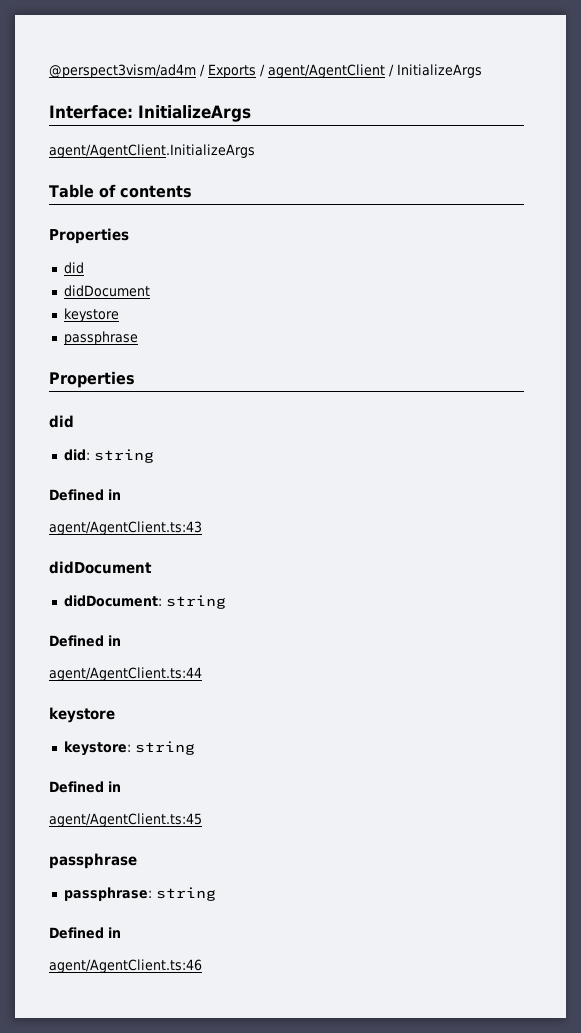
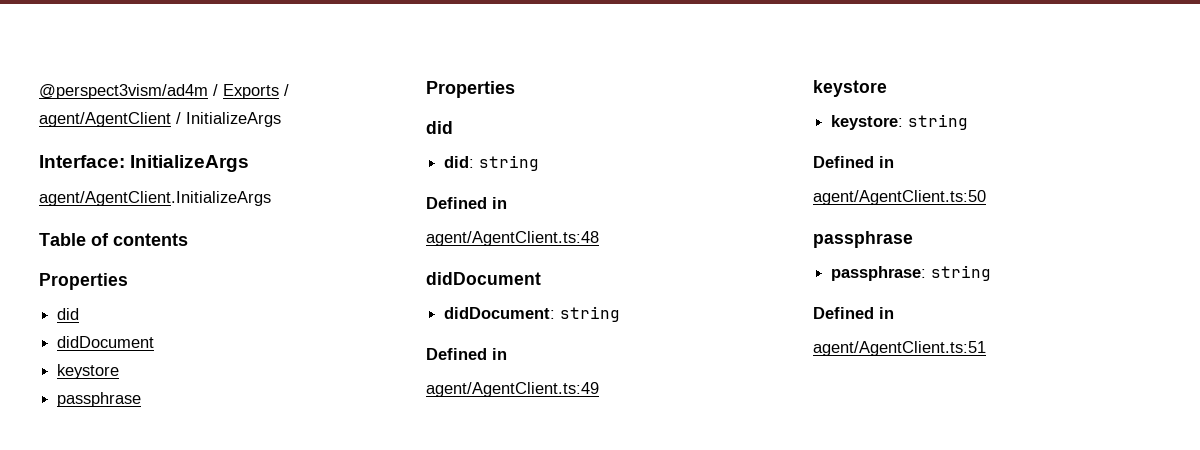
- agent/AgentClient.ts:43
+ agent/AgentClient.ts:48
- agent/AgentClient.ts:44
+ agent/AgentClient.ts:49
- agent/AgentClient.ts:45
+ agent/AgentClient.ts:50
- agent/AgentClient.ts:46
+ agent/AgentClient.ts:51

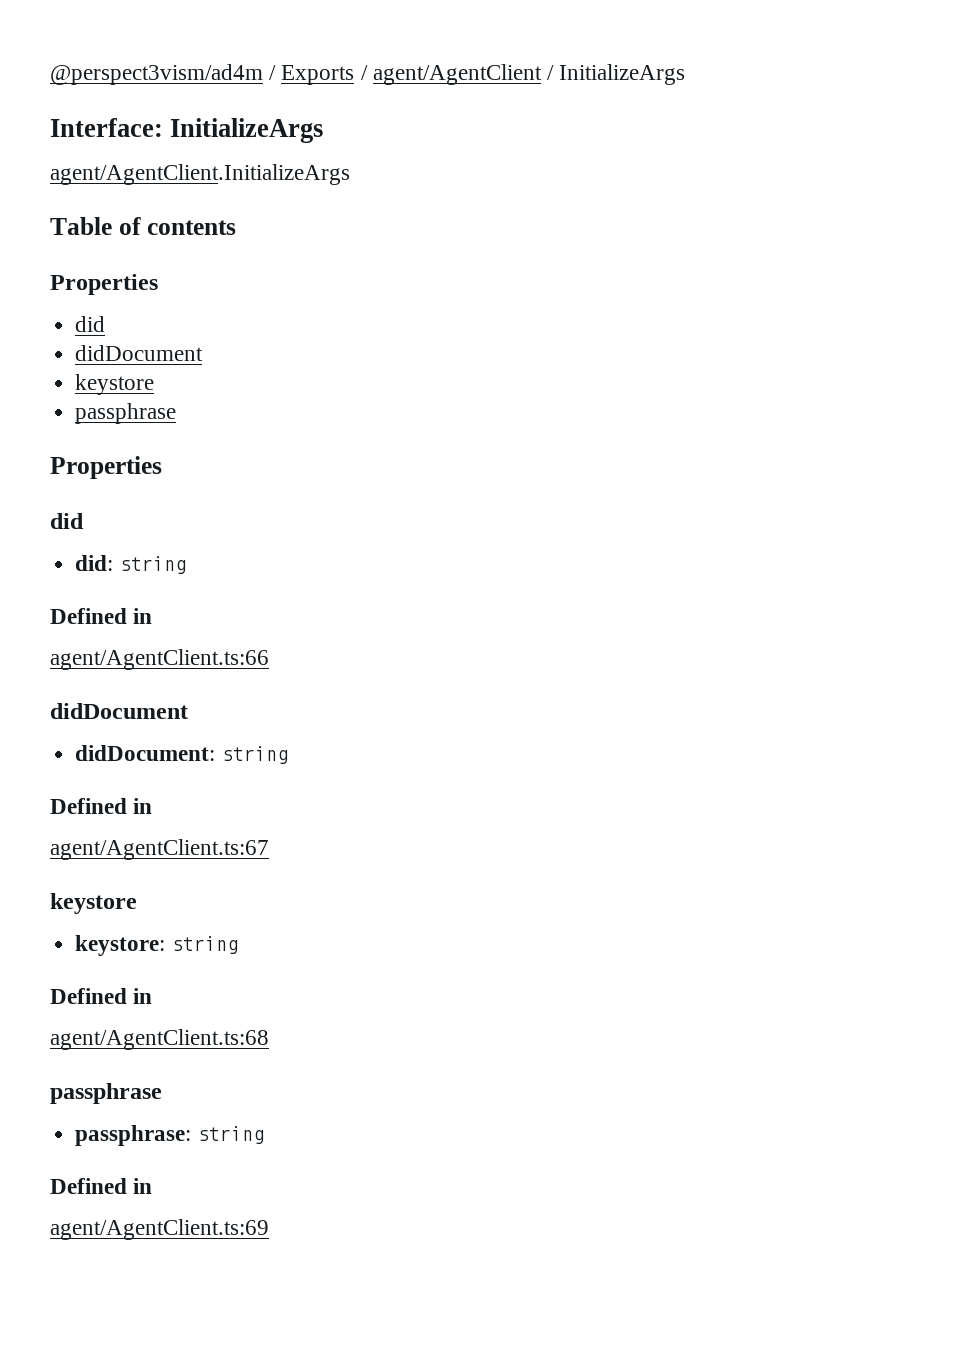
- agent/AgentClient.ts:48
+ agent/AgentClient.ts:66
- agent/AgentClient.ts:49
+ agent/AgentClient.ts:67
- agent/AgentClient.ts:50
+ agent/AgentClient.ts:68
- agent/AgentClient.ts:51
+ agent/AgentClient.ts:69

